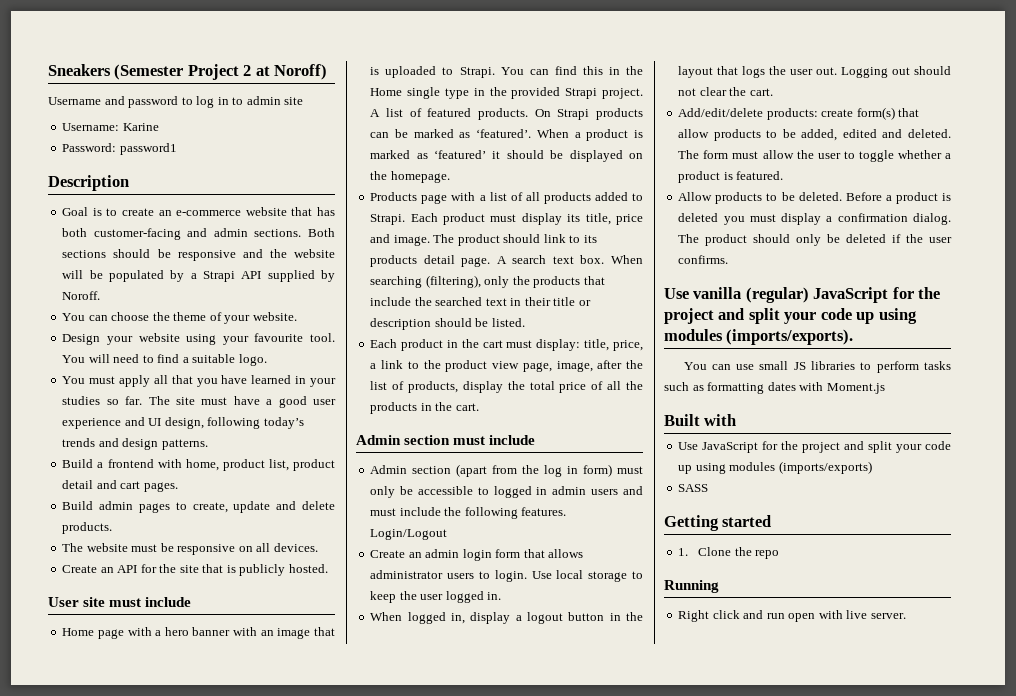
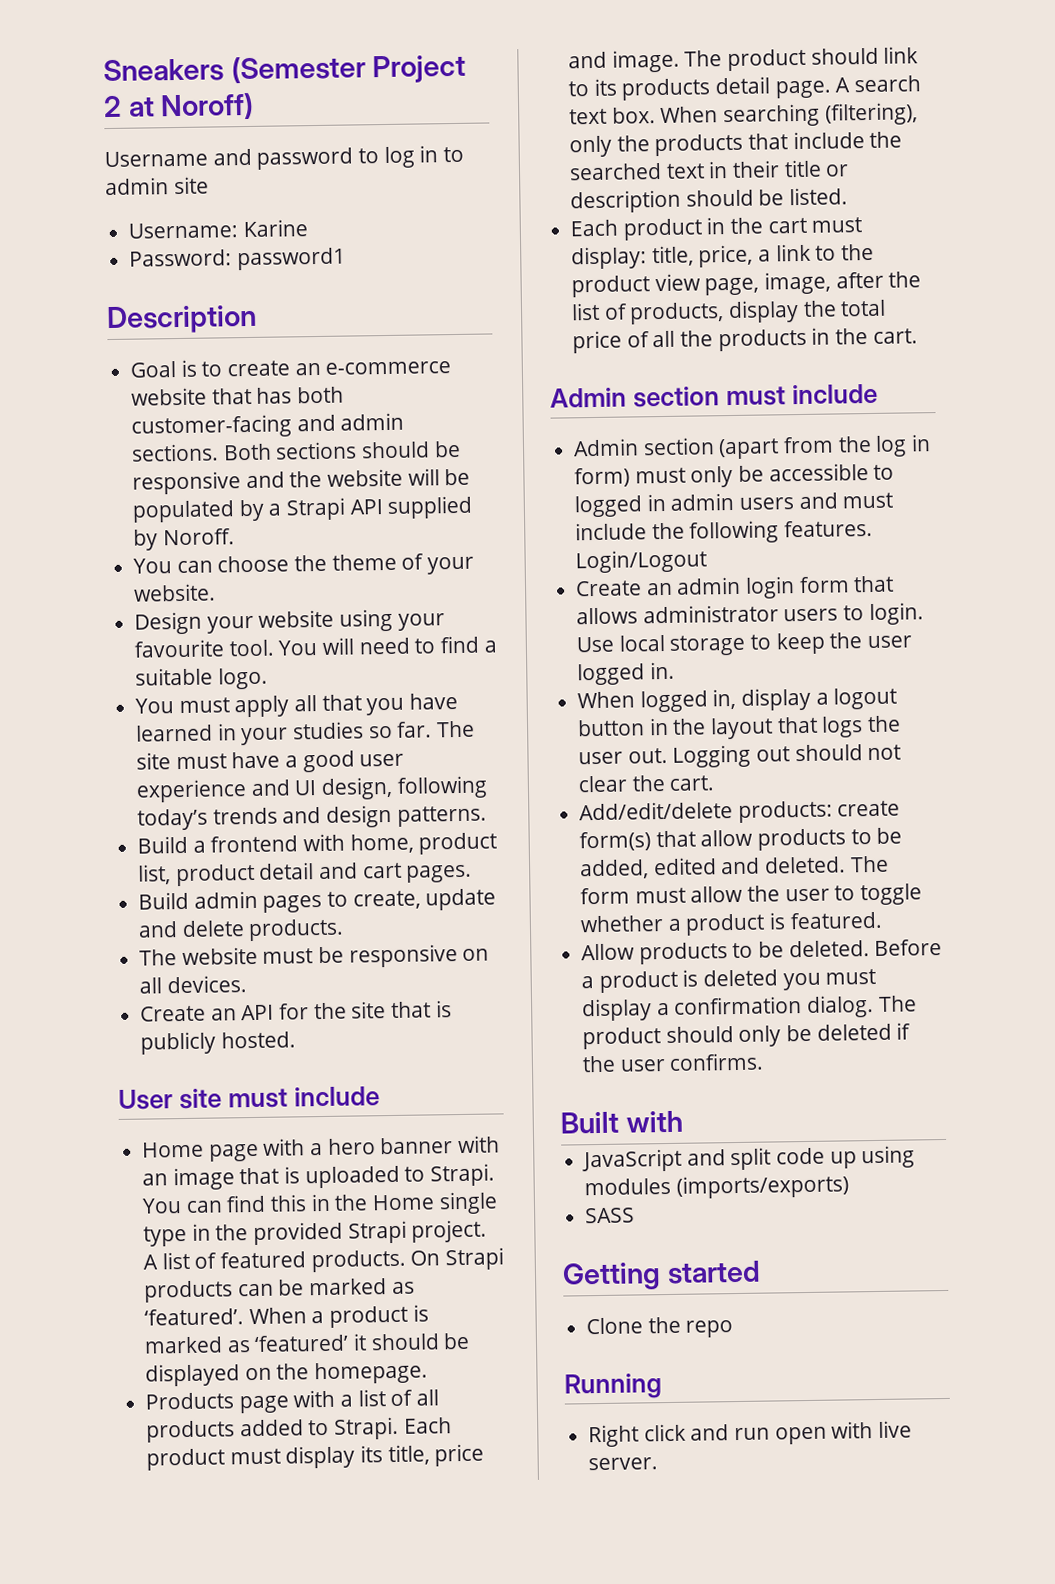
- Use vanilla (regular) JavaScript for the project and split your code up using modules (imports/exports).
- You can use small JS libraries to perform tasks such as formatting dates with Moment.js
  Built with
- Use JavaScript for the project and split your code up using modules (imports/exports)
+ JavaScript and split code up using modules (imports/exports)
- 1. Clone the repo
+ Clone the repo

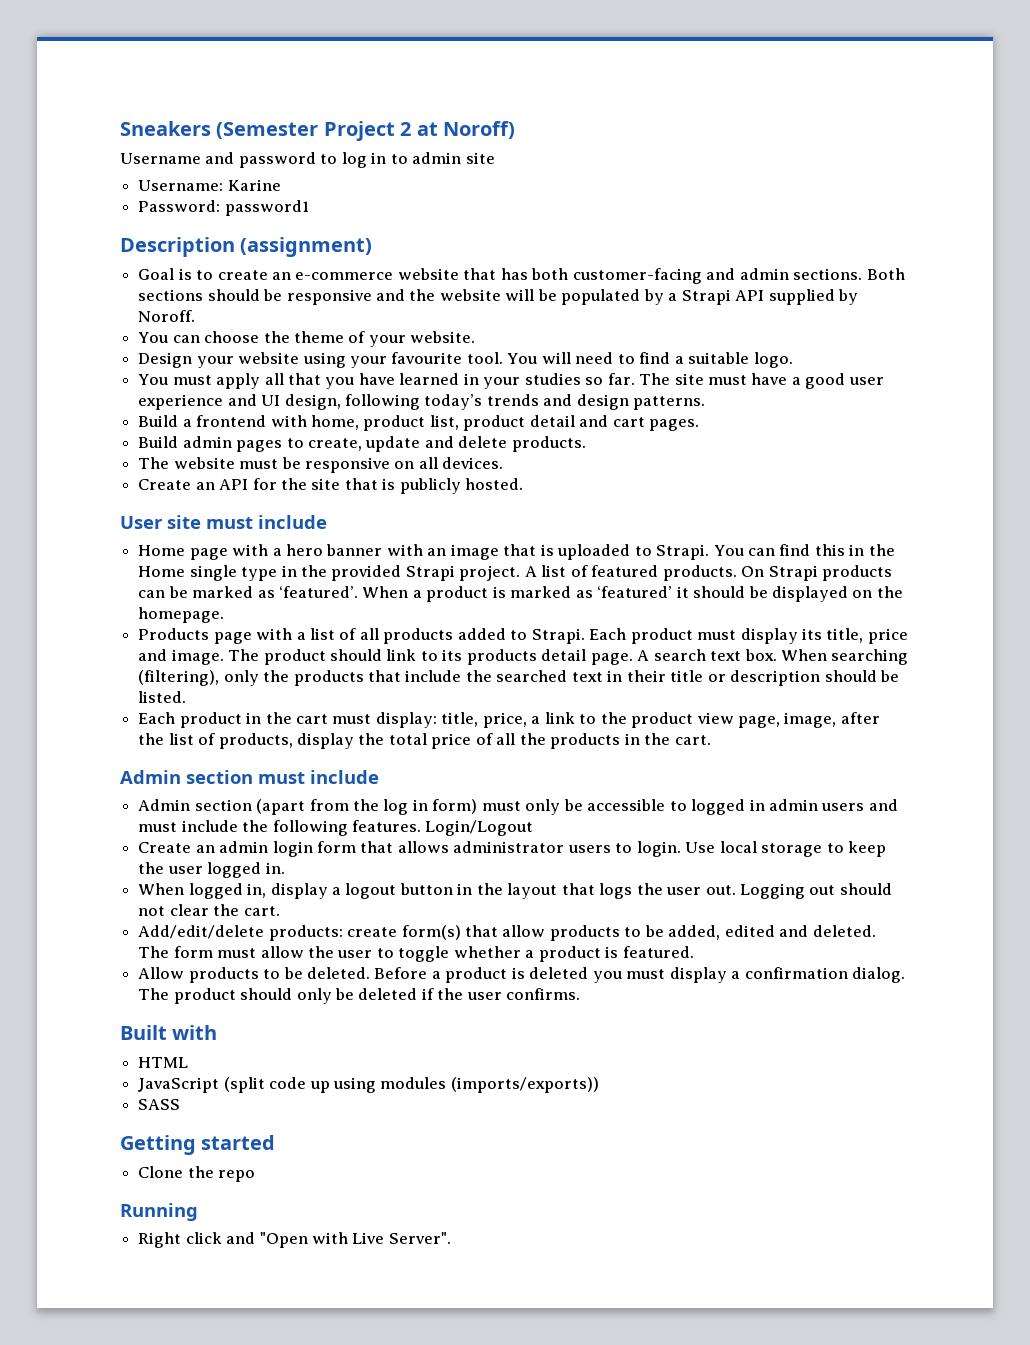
- Description
+ Description (assignment)
+ HTML
- JavaScript and split code up using modules (imports/exports)
+ JavaScript (split code up using modules (imports/exports))
- Right click and run open with live server.
+ Right click and "Open with Live Server".

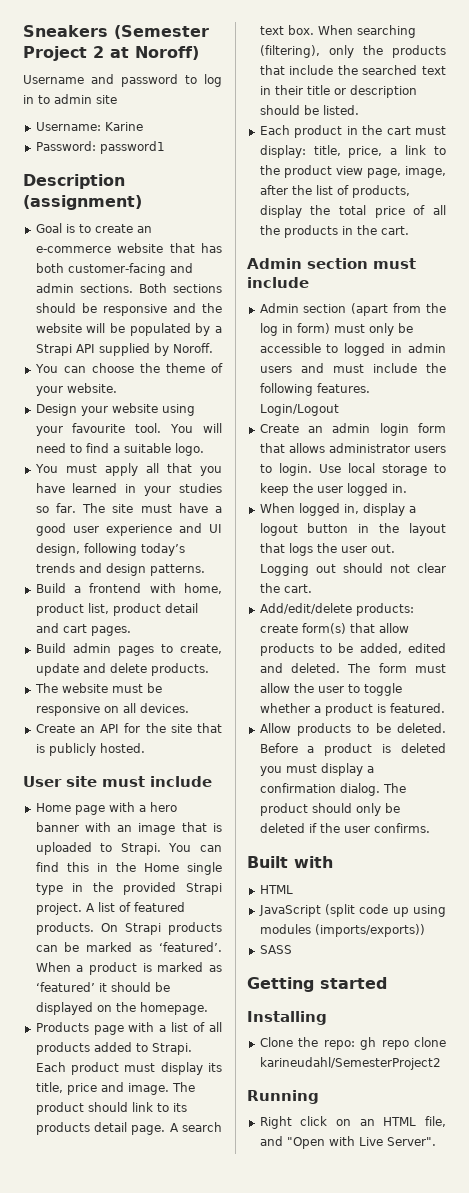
+ Installing
- Clone the repo
+ Clone the repo: gh repo clone karineudahl/SemesterProject2
- Right click and "Open with Live Server".
+ Right click on an HTML file, and "Open with Live Server".

